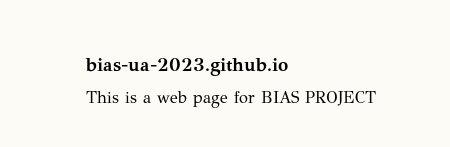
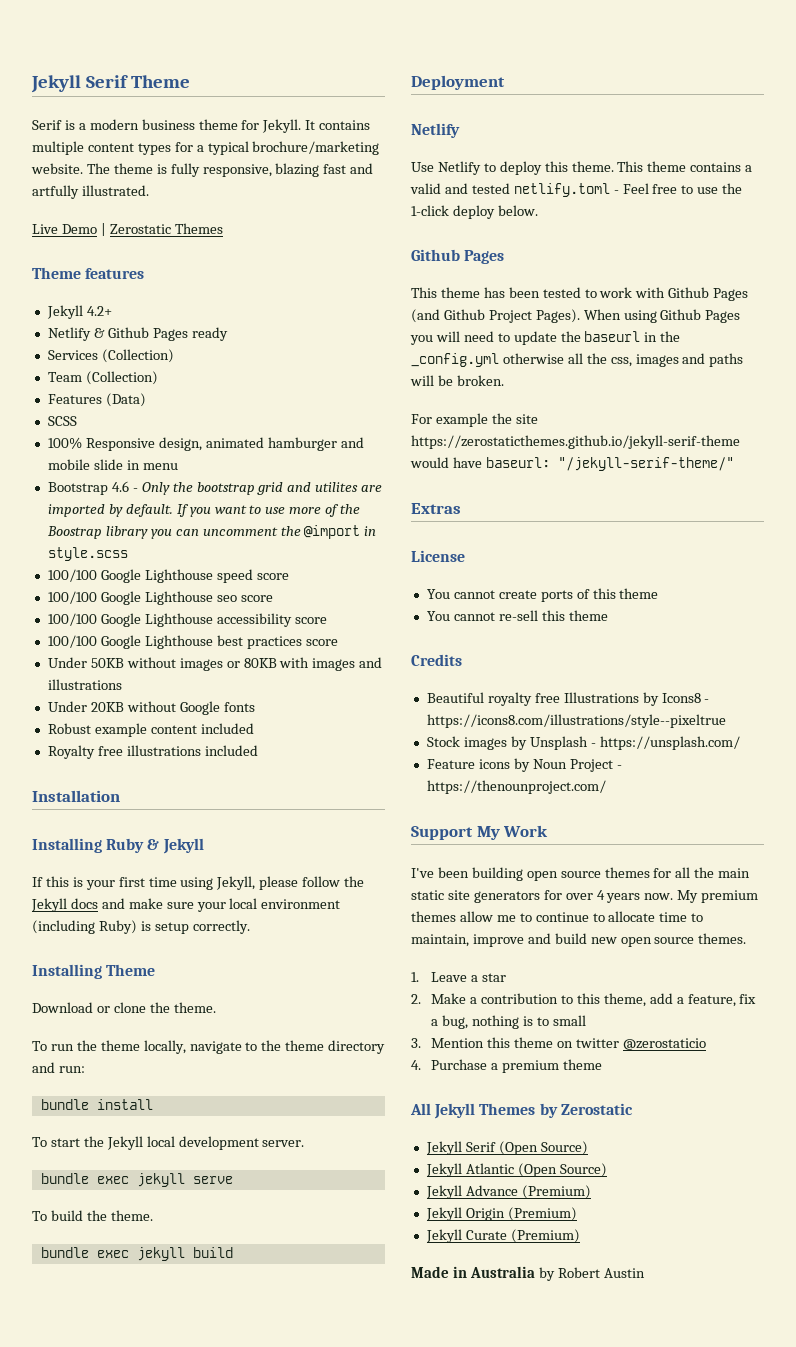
- bias-ua-2023.github.io
- This is a web page for BIAS PROJECT
+ Jekyll Serif Theme
+ Serif is a modern business theme for Jekyll. It contains multiple content types for a typical brochure/marketing website. The theme is fully responsive, blazing fast and artfully illustrated.
+ Live Demo | Zerostatic Themes
+ Theme features
+ Jekyll 4.2+
+ Netlify & Github Pages ready
+ Services (Collection)
+ Team (Collection)
+ Features (Data)
+ SCSS
+ 100% Responsive design, animated hamburger and mobile slide in menu
+ Bootstrap 4.6 - Only the bootstrap grid and utilites are imported by default. If you want to use more of the Boostrap library you can uncomment the @import in style.scss
+ 100/100 Google Lighthouse speed score
+ 100/100 Google Lighthouse seo score
+ 100/100 Google Lighthouse accessibility score
+ 100/100 Google Lighthouse best practices score
+ Under 50KB without images or 80KB with images and illustrations
+ Under 20KB without Google fonts
+ Robust example content included
+ Royalty free illustrations included
+ Installation
+ Installing Ruby & Jekyll
+ If this is your first time using Jekyll, please follow the Jekyll docs and make sure your local environment (including Ruby) is setup correctly.
+ Installing Theme
+ Download or clone the theme.
+ To run the theme locally, navigate to the theme directory and run:
+ bundle install
+ To start the Jekyll local development server.
+ bundle exec jekyll serve
+ To build the theme.
+ bundle exec jekyll build
+ Deployment
+ Netlify
+ Use Netlify to deploy this theme. This theme contains a valid and tested netlify.toml - Feel free to use the 1-click deploy below.
+ Github Pages
+ This theme has been tested to work with Github Pages (and Github Project Pages). When using Github Pages you will need to update the baseurl in the _config.yml otherwise all the css, images and paths will be broken.
+ For example the site https://zerostaticthemes.github.io/jekyll-serif-theme would have baseurl: "/jekyll-serif-theme/"
+ Extras
+ License
+ You cannot create ports of this theme
+ You cannot re-sell this theme
+ Credits
+ Beautiful royalty free Illustrations by Icons8 - https://icons8.com/illustrations/style--pixeltrue
+ Stock images by Unsplash - https://unsplash.com/
+ Feature icons by Noun Project - https://thenounproject.com/
+ Support My Work
+ I've been building open source themes for all the main static site generators for over 4 years now. My premium themes allow me to continue to allocate time to maintain, improve and build new open source themes.
+ 1. Leave a star
+ 2. Make a contribution to this theme, add a feature, fix a bug, nothing is to small
+ 3. Mention this theme on twitter @zerostaticio
+ 4. Purchase a premium theme
+ All Jekyll Themes by Zerostatic
+ Jekyll Serif (Open Source)
+ Jekyll Atlantic (Open Source)
+ Jekyll Advance (Premium)
+ Jekyll Origin (Premium)
+ Jekyll Curate (Premium)
+ Made in Australia by Robert Austin

